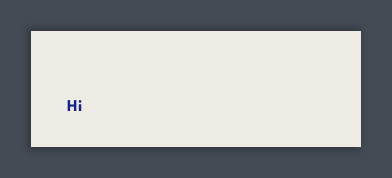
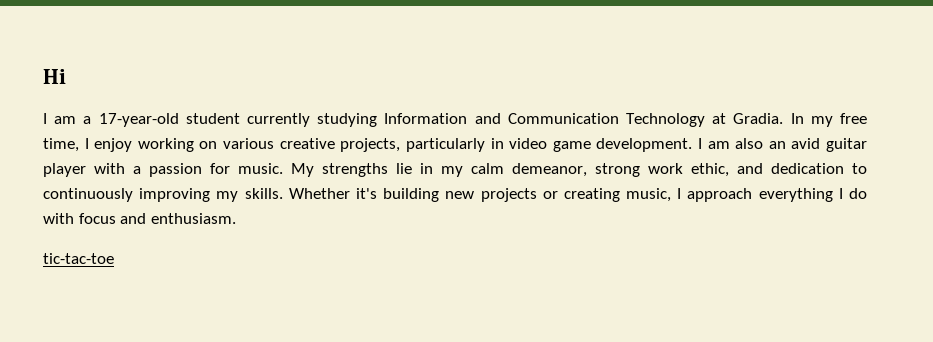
+ I am a 17-year-old student currently studying Information and Communication Technology at Gradia. In my free time, I enjoy working on various creative projects, particularly in video game development. I am also an avid guitar player with a passion for music. My strengths lie in my calm demeanor, strong work ethic, and dedication to continuously improving my skills. Whether it's building new projects or creating music, I approach everything I do with focus and enthusiasm.
+ tic-tac-toe

